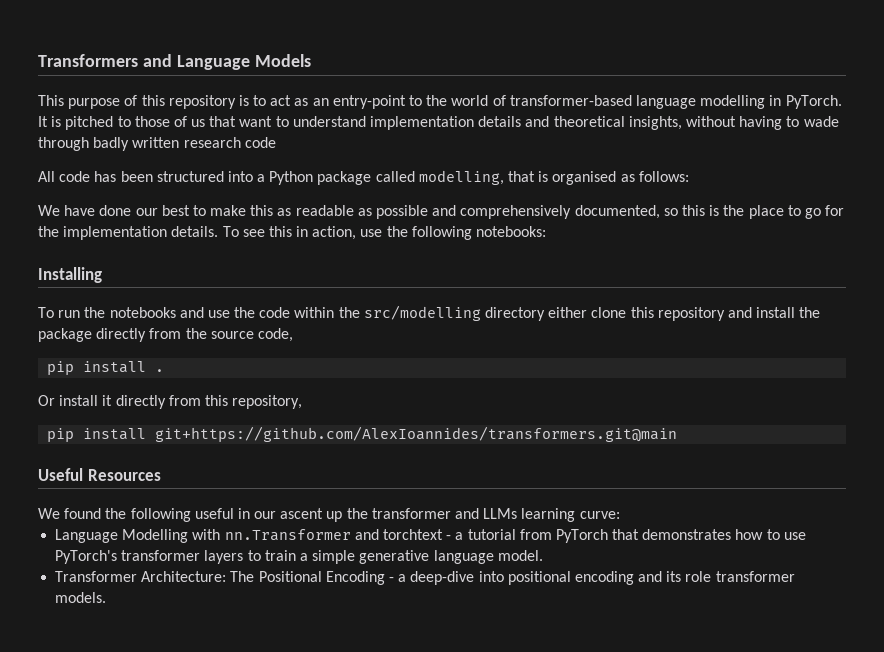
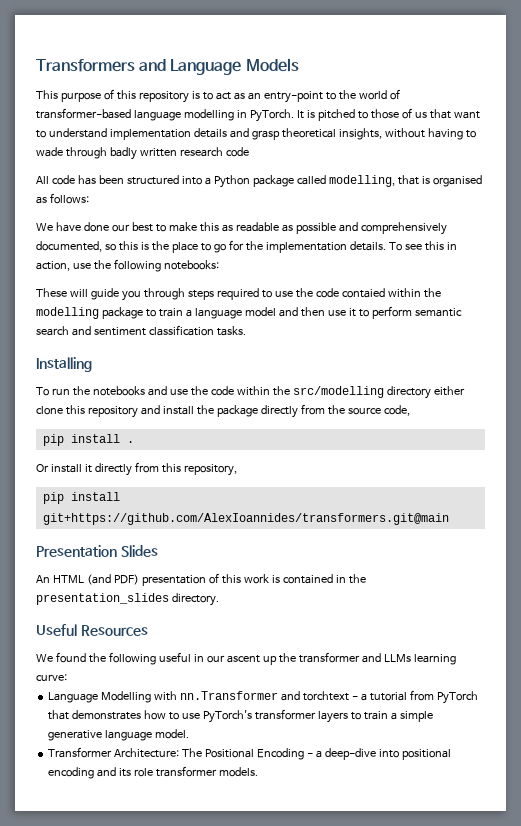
- It is pitched to those of us that want to understand implementation details and theoretical insights, without having to wade through badly written research code
+ It is pitched to those of us that want to understand implementation details and grasp theoretical insights, without having to wade through badly written research code
+ These will guide you through steps required to use the code contaied within the modelling package to train a language model and then use it to perform semantic search and sentiment classification tasks.
+ Presentation Slides
+ An HTML (and PDF) presentation of this work is contained in the presentation_slides directory.

